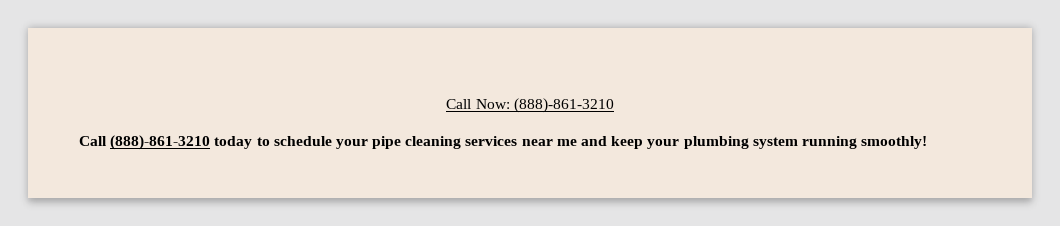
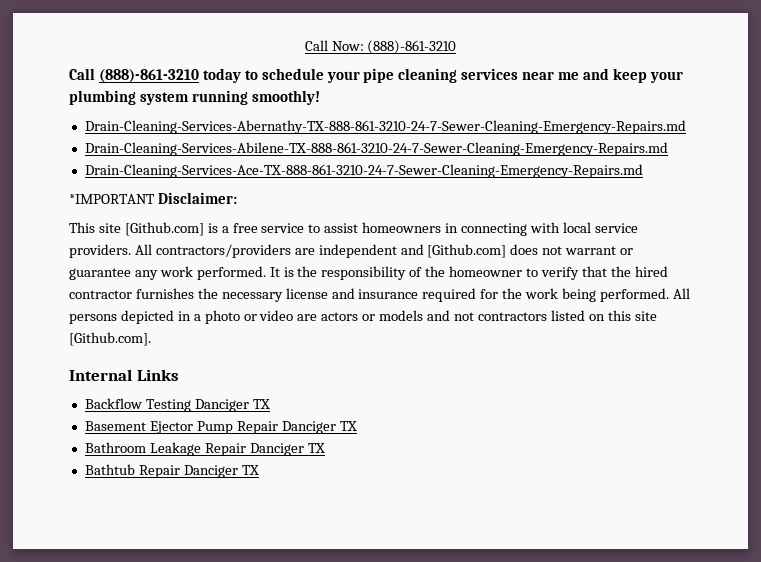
+ Drain-Cleaning-Services-Abernathy-TX-888-861-3210-24-7-Sewer-Cleaning-Emergency-Repairs.md
+ Drain-Cleaning-Services-Abilene-TX-888-861-3210-24-7-Sewer-Cleaning-Emergency-Repairs.md
+ Drain-Cleaning-Services-Ace-TX-888-861-3210-24-7-Sewer-Cleaning-Emergency-Repairs.md
+ *IMPORTANT Disclaimer:
+ This site [Github.com] is a free service to assist homeowners in connecting with local service providers. All contractors/providers are independent and [Github.com] does not warrant or guarantee any work performed. It is the responsibility of the homeowner to verify that the hired contractor furnishes the necessary license and insurance required for the work being performed. All persons depicted in a photo or video are actors or models and not contractors listed on this site [Github.com].
+ Internal Links
+ Backflow Testing Danciger TX
+ Basement Ejector Pump Repair Danciger TX
+ Bathroom Leakage Repair Danciger TX
+ Bathtub Repair Danciger TX

